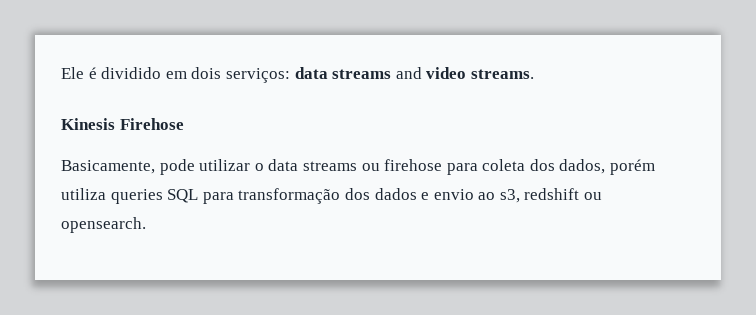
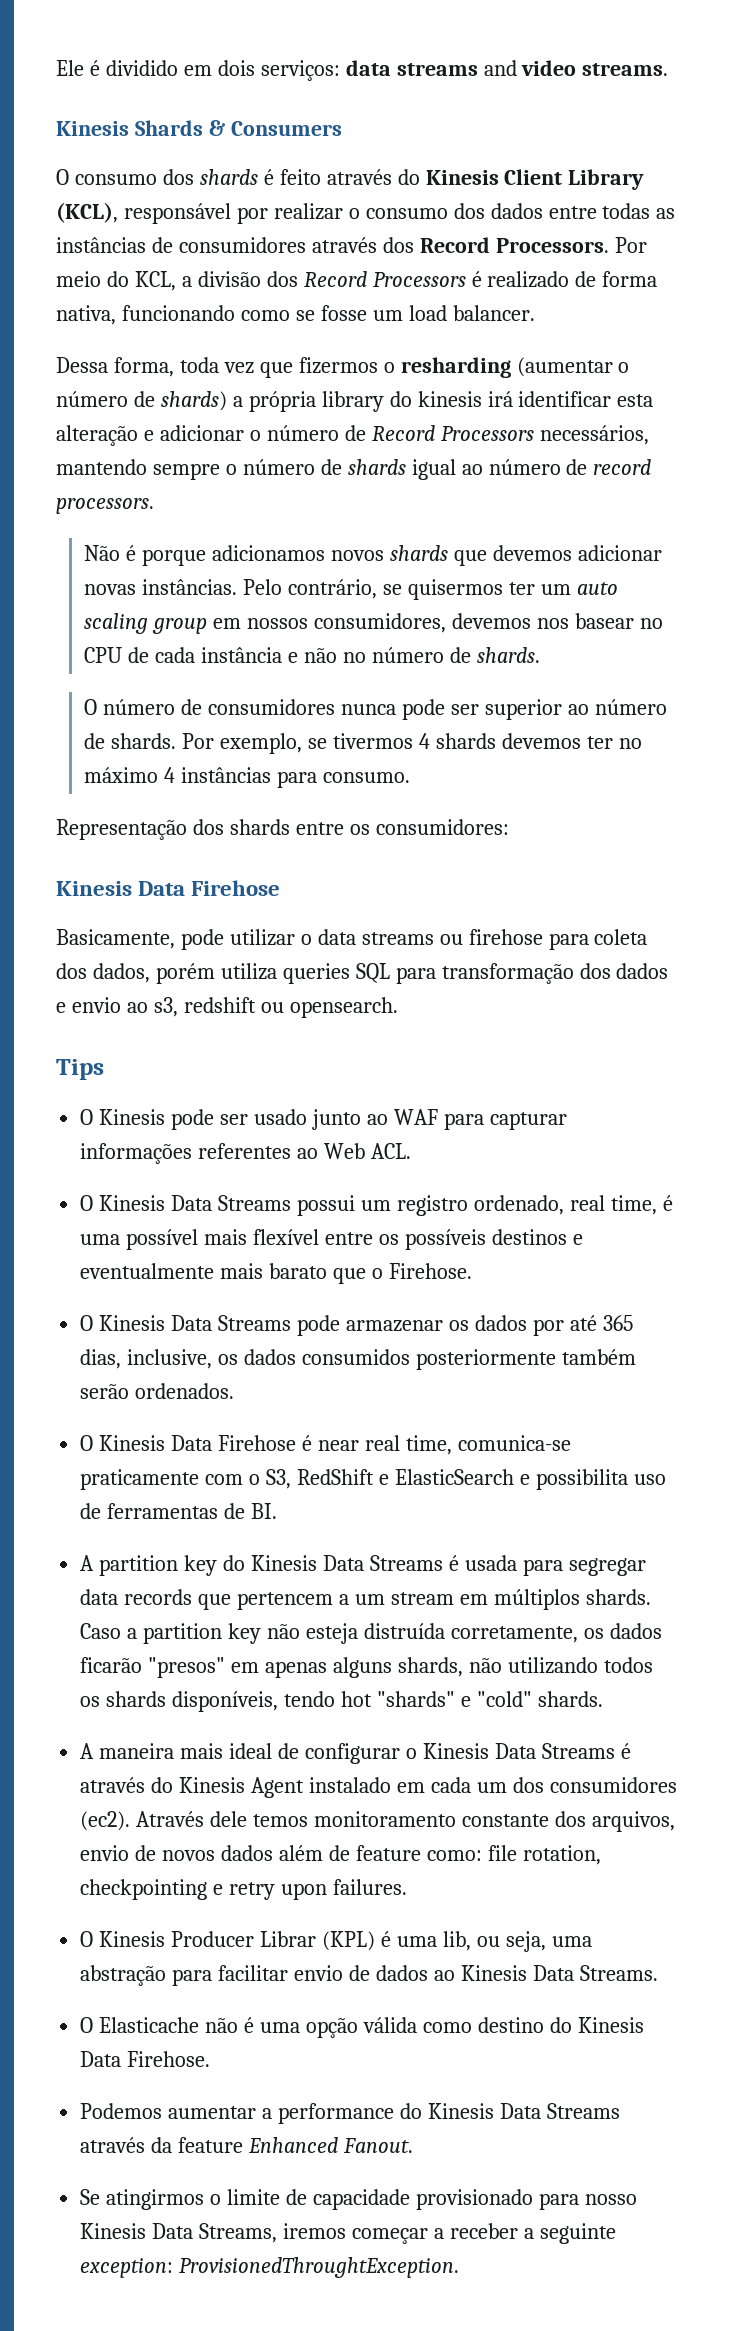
- Kinesis Firehose
+ Kinesis Shards & Consumers
+ O consumo dos shards é feito através do Kinesis Client Library (KCL), responsável por realizar o consumo dos dados entre todas as instâncias de consumidores através dos Record Processors. Por meio do KCL, a divisão dos Record Processors é realizado de forma nativa, funcionando como se fosse um load balancer.
+ Dessa forma, toda vez que fizermos o resharding (aumentar o número de shards) a própria library do kinesis irá identificar esta alteração e adicionar o número de Record Processors necessários, mantendo sempre o número de shards igual ao número de record processors.
+ Não é porque adicionamos novos shards que devemos adicionar novas instâncias. Pelo contrário, se quisermos ter um auto scaling group em nossos consumidores, devemos nos basear no CPU de cada instância e não no número de shards.
+ O número de consumidores nunca pode ser superior ao número de shards. Por exemplo, se tivermos 4 shards devemos ter no máximo 4 instâncias para consumo.
+ Representação dos shards entre os consumidores:
+ Kinesis Data Firehose
+ Tips
+ O Kinesis pode ser usado junto ao WAF para capturar informações referentes ao Web ACL.
+ O Kinesis Data Streams possui um registro ordenado, real time, é uma possível mais flexível entre os possíveis destinos e eventualmente mais barato que o Firehose.
+ O Kinesis Data Streams pode armazenar os dados por até 365 dias, inclusive, os dados consumidos posteriormente também serão ordenados.
+ O Kinesis Data Firehose é near real time, comunica-se praticamente com o S3, RedShift e ElasticSearch e possibilita uso de ferramentas de BI.
+ A partition key do Kinesis Data Streams é usada para segregar data records que pertencem a um stream em múltiplos shards. Caso a partition key não esteja distruída corretamente, os dados ficarão "presos" em apenas alguns shards, não utilizando todos os shards disponíveis, tendo hot "shards" e "cold" shards.
+ A maneira mais ideal de configurar o Kinesis Data Streams é através do Kinesis Agent instalado em cada um dos consumidores (ec2). Através dele temos monitoramento constante dos arquivos, envio de novos dados além de feature como: file rotation, checkpointing e retry upon failures.
+ O Kinesis Producer Librar (KPL) é uma lib, ou seja, uma abstração para facilitar envio de dados ao Kinesis Data Streams.
+ O Elasticache não é uma opção válida como destino do Kinesis Data Firehose.
+ Podemos aumentar a performance do Kinesis Data Streams através da feature Enhanced Fanout.
+ Se atingirmos o limite de capacidade provisionado para nosso Kinesis Data Streams, iremos começar a receber a seguinte exception: ProvisionedThroughtException.

